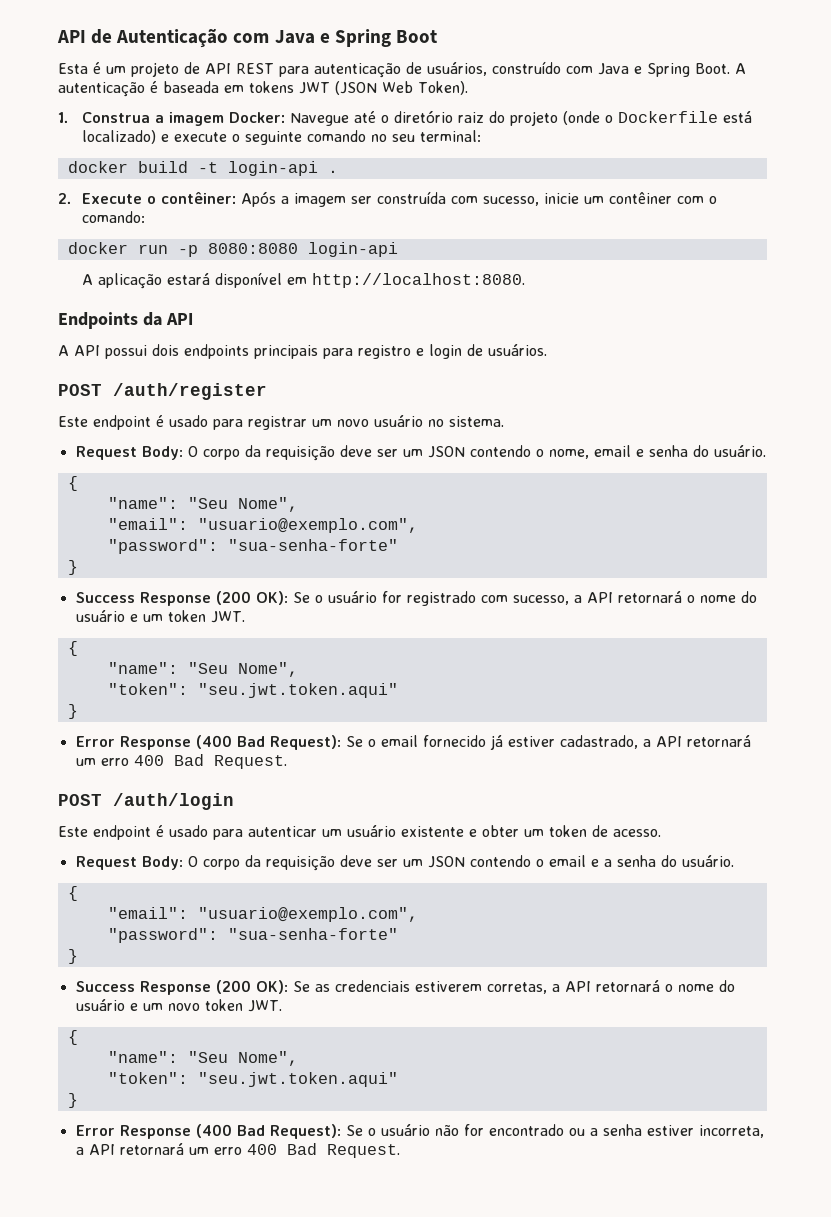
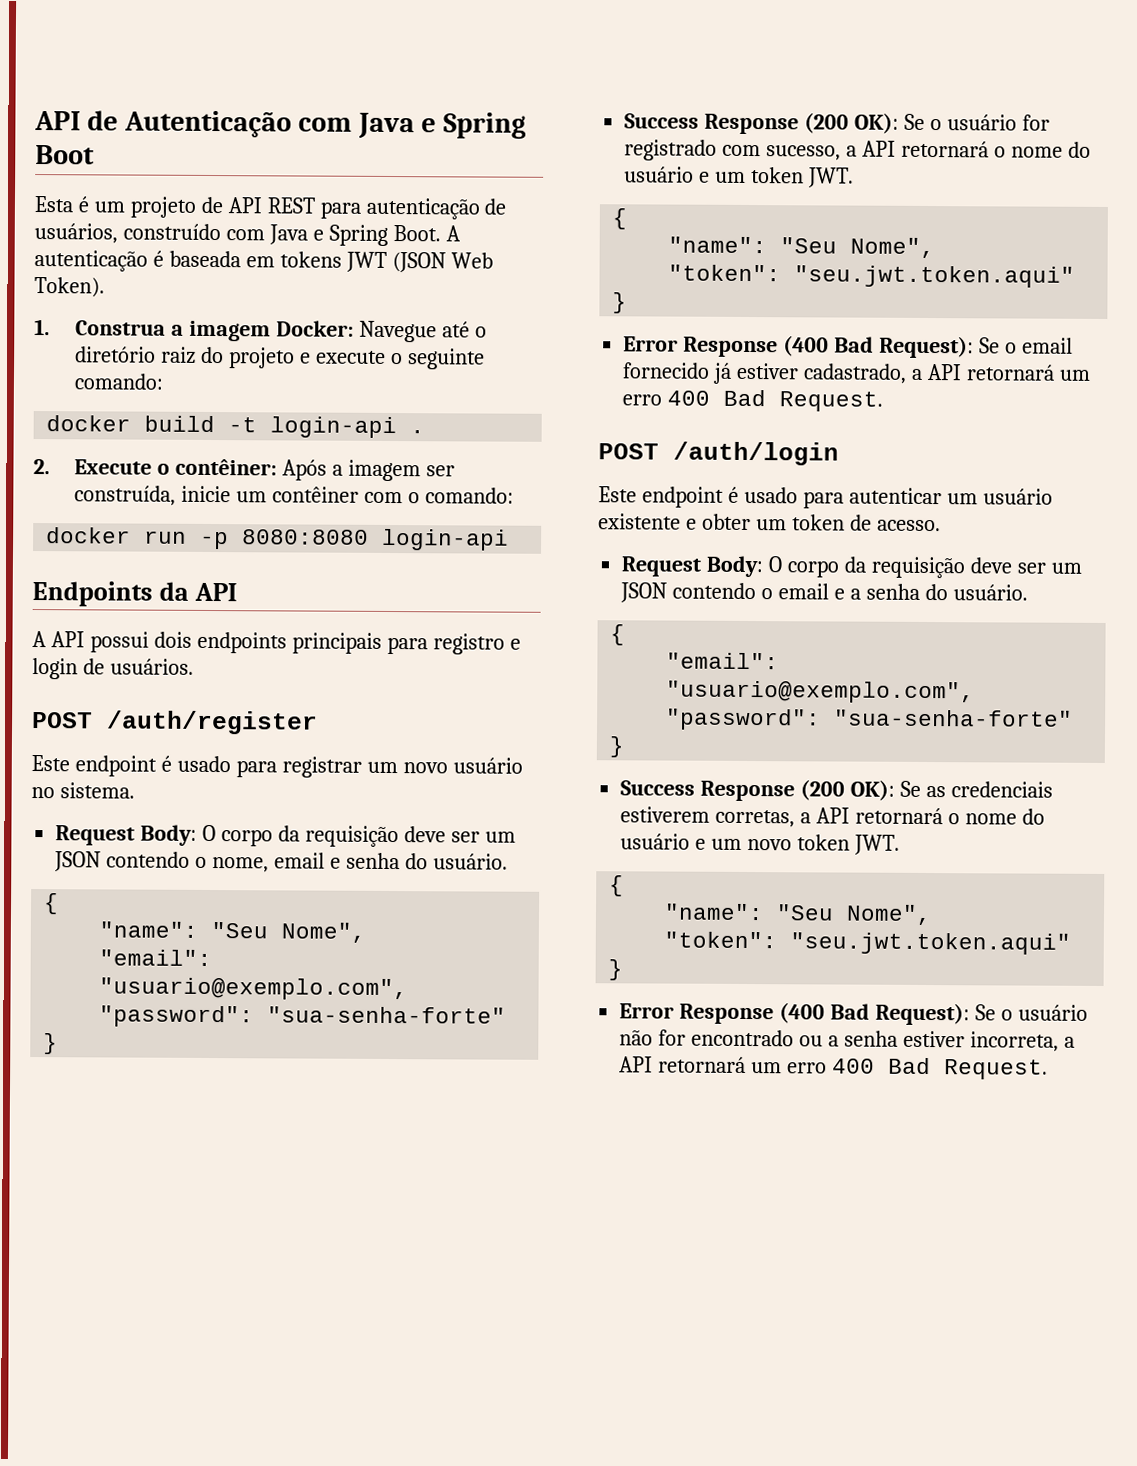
- 1. Construa a imagem Docker: Navegue até o diretório raiz do projeto (onde o Dockerfile está localizado) e execute o seguinte comando no seu terminal:
+ 1. Construa a imagem Docker: Navegue até o diretório raiz do projeto e execute o seguinte comando:
- 2. Execute o contêiner: Após a imagem ser construída com sucesso, inicie um contêiner com o comando:
+ 2. Execute o contêiner: Após a imagem ser construída, inicie um contêiner com o comando:
- A aplicação estará disponível em http://localhost:8080.

